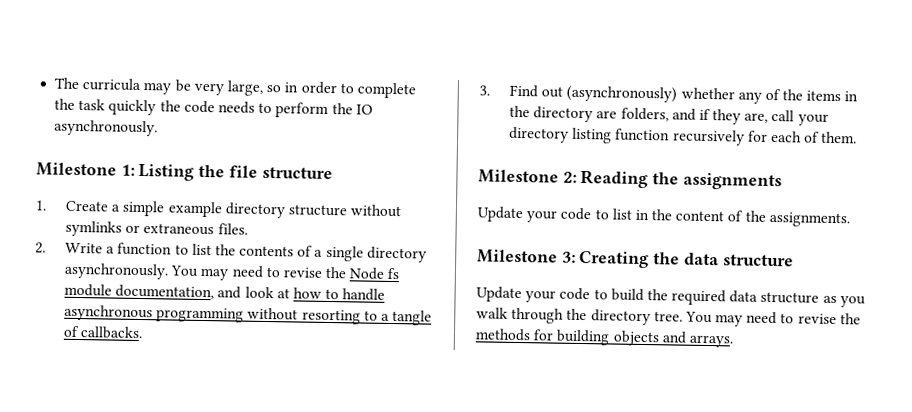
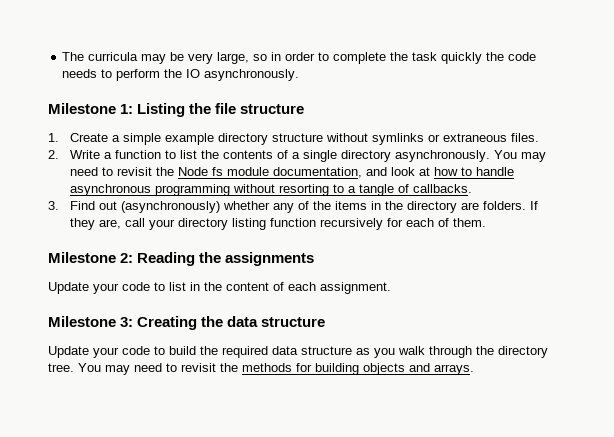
- You may need to revise the Node fs module documentation, and look at how to handle asynchronous programming without resorting to a tangle of callbacks.
+ You may need to revisit the Node fs module documentation, and look at how to handle asynchronous programming without resorting to a tangle of callbacks.
- 3. Find out (asynchronously) whether any of the items in the directory are folders, and if they are, call your directory listing function recursively for each of them.
+ 3. Find out (asynchronously) whether any of the items in the directory are folders. If they are, call your directory listing function recursively for each of them.
- Update your code to list in the content of the assignments.
+ Update your code to list in the content of each assignment.
- You may need to revise the methods for building objects and arrays.
+ You may need to revisit the methods for building objects and arrays.

